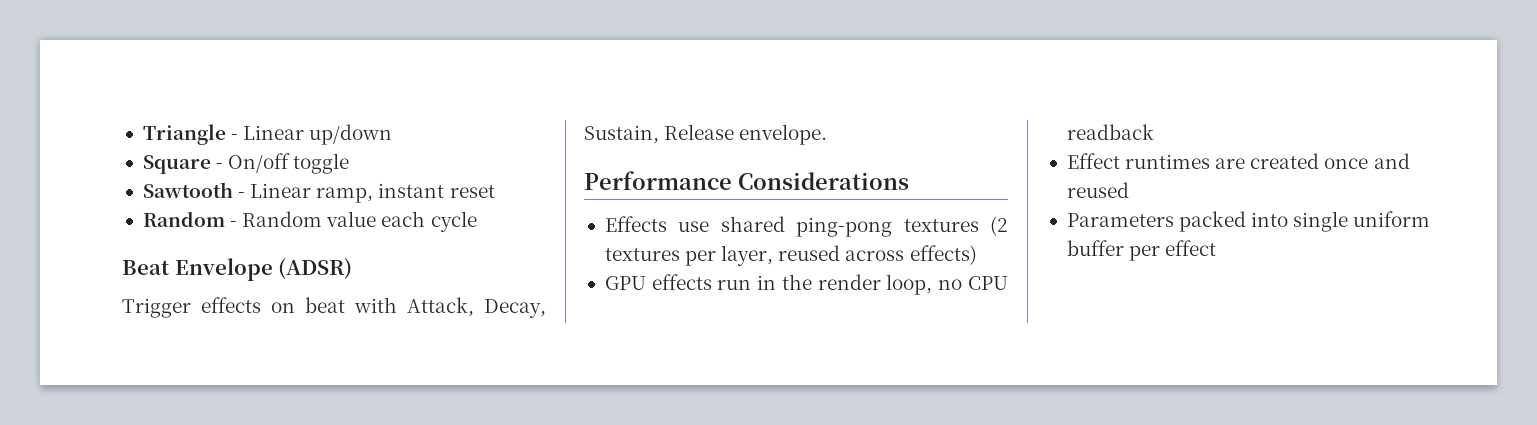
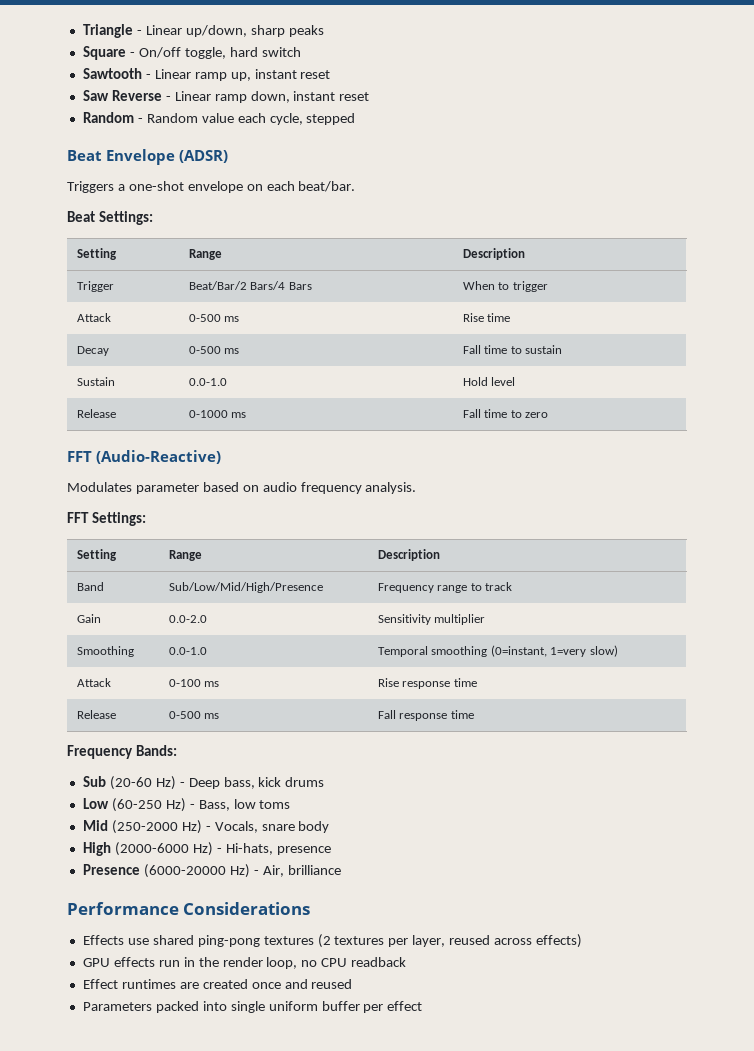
- Triangle - Linear up/down
+ Triangle - Linear up/down, sharp peaks
- Square - On/off toggle
+ Square - On/off toggle, hard switch
- Sawtooth - Linear ramp, instant reset
+ Sawtooth - Linear ramp up, instant reset
+ Saw Reverse - Linear ramp down, instant reset
- Random - Random value each cycle
+ Random - Random value each cycle, stepped
- Trigger effects on beat with Attack, Decay, Sustain, Release envelope.
+ Triggers a one-shot envelope on each beat/bar.
+ Beat Settings:
+ Setting | Range | Description
+ Trigger | Beat/Bar/2 Bars/4 Bars | When to trigger
+ Attack | 0-500 ms | Rise time
+ Decay | 0-500 ms | Fall time to sustain
+ Sustain | 0.0-1.0 | Hold level
+ Release | 0-1000 ms | Fall time to zero
+ FFT (Audio-Reactive)
+ Modulates parameter based on audio frequency analysis.
+ FFT Settings:
+ Setting | Range | Description
+ Band | Sub/Low/Mid/High/Presence | Frequency range to track
+ Gain | 0.0-2.0 | Sensitivity multiplier
+ Smoothing | 0.0-1.0 | Temporal smoothing (0=instant, 1=very slow)
+ Attack | 0-100 ms | Rise response time
+ Release | 0-500 ms | Fall response time
+ Frequency Bands:
+ Sub (20-60 Hz) - Deep bass, kick drums
+ Low (60-250 Hz) - Bass, low toms
+ Mid (250-2000 Hz) - Vocals, snare body
+ High (2000-6000 Hz) - Hi-hats, presence
+ Presence (6000-20000 Hz) - Air, brilliance

